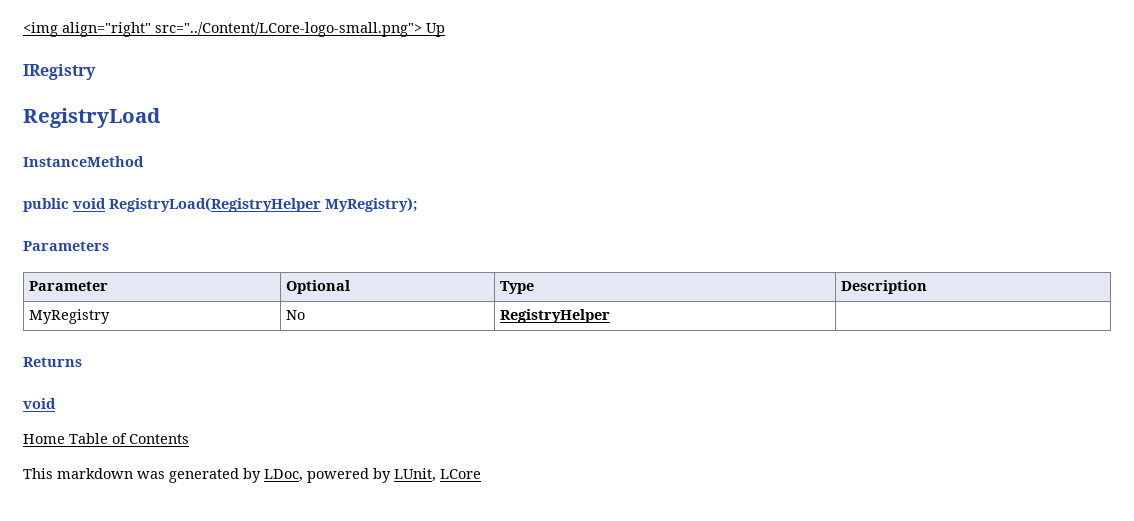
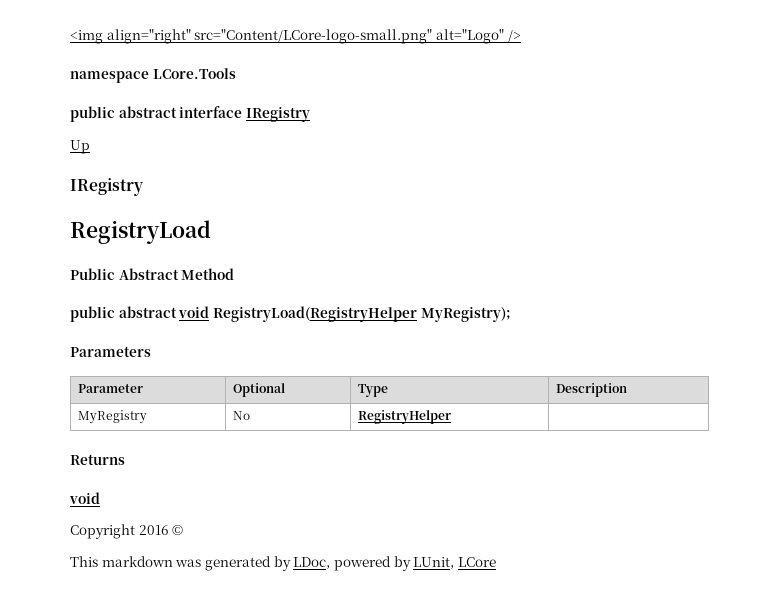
- <img align="right" src="../Content/LCore-logo-small.png"> Up
+ <img align="right" src="Content/LCore-logo-small.png" alt="Logo" />
+ namespace LCore.Tools
+ public abstract interface IRegistry
+ Up
- InstanceMethod
- public void RegistryLoad(RegistryHelper MyRegistry);
+ Public Abstract Method
+ public abstract void RegistryLoad(RegistryHelper MyRegistry);
- Home Table of Contents
+ Copyright 2016 ©

